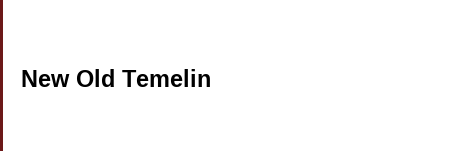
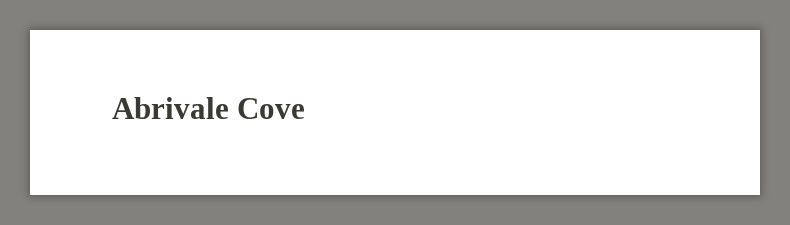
- New Old Temelin
+ Abrivale Cove

